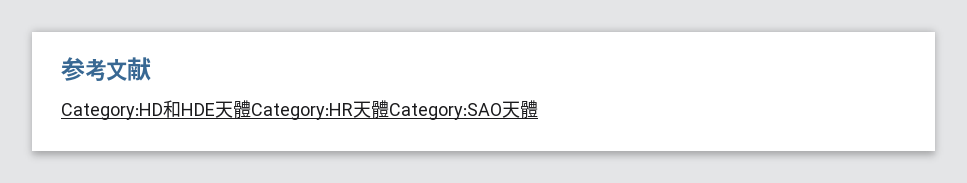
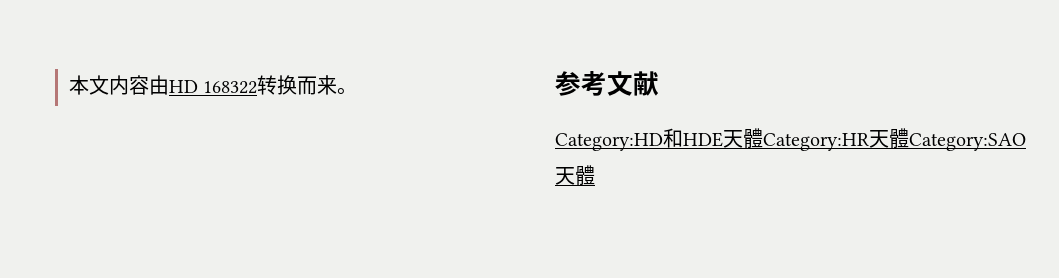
+ 本文内容由HD 168322转换而来。

